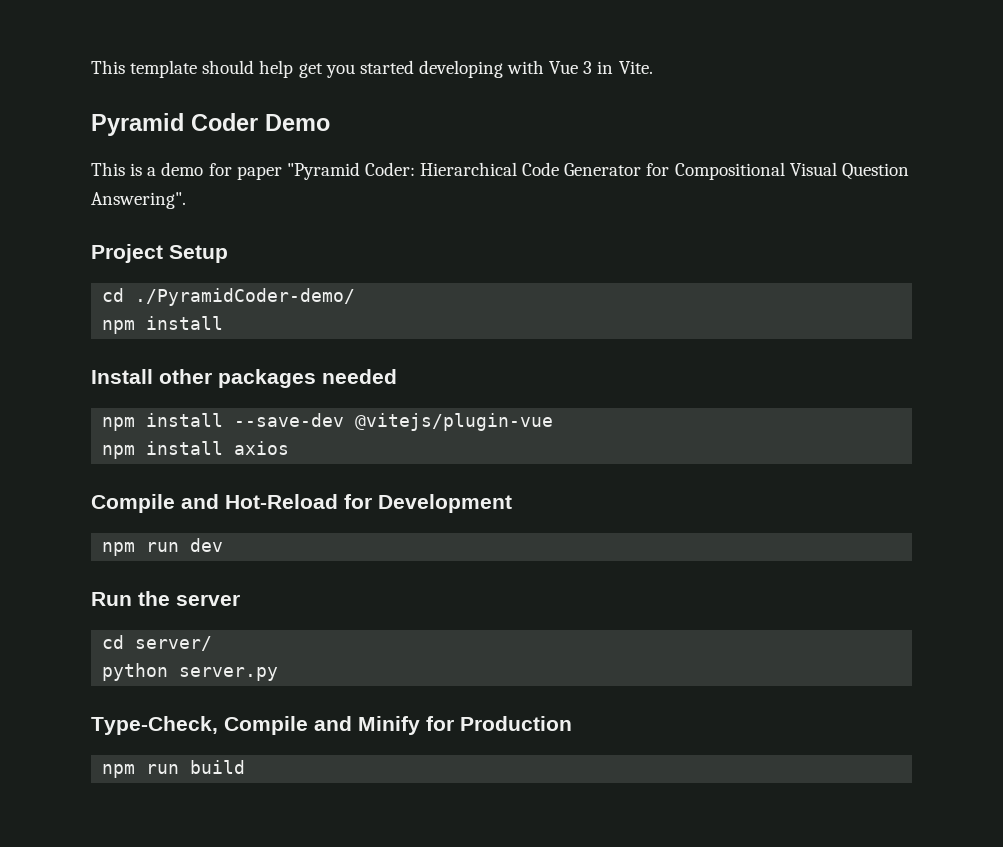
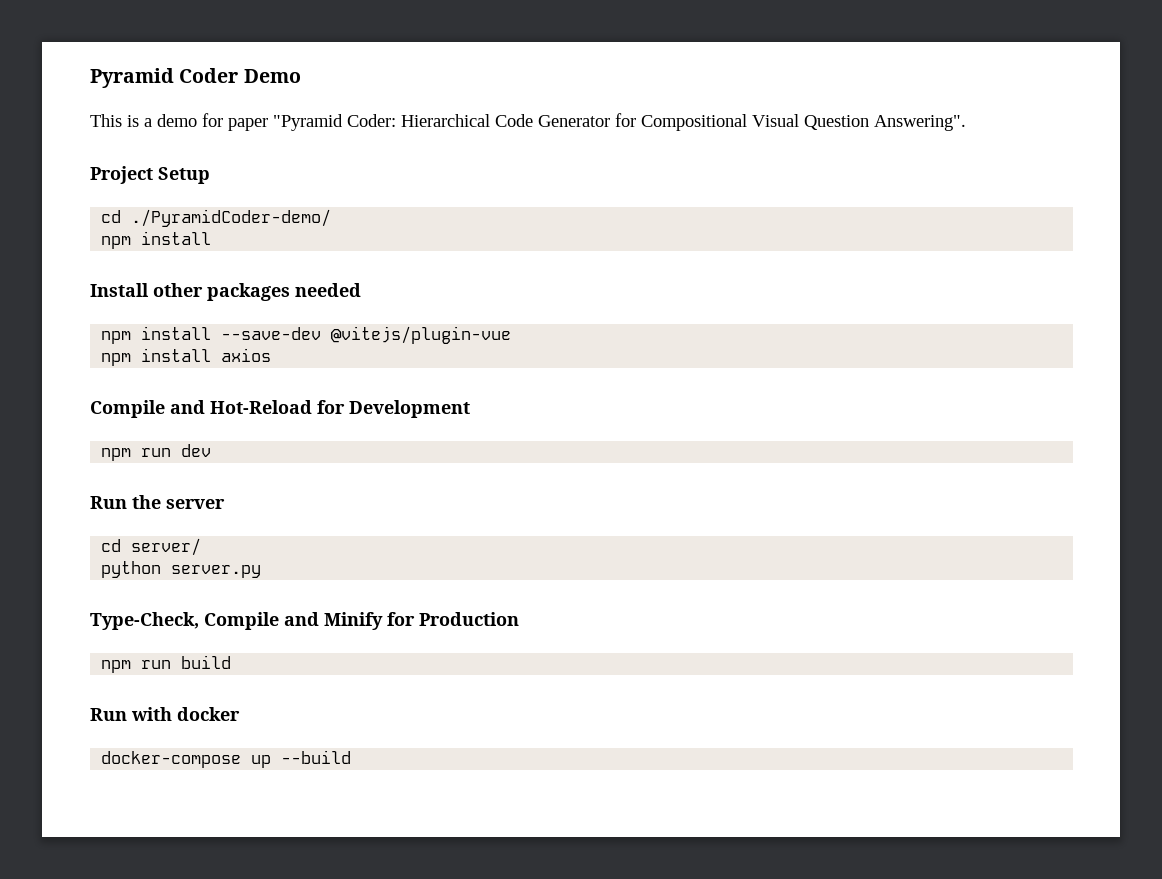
- This template should help get you started developing with Vue 3 in Vite.
+ Run with docker
+ docker-compose up --build

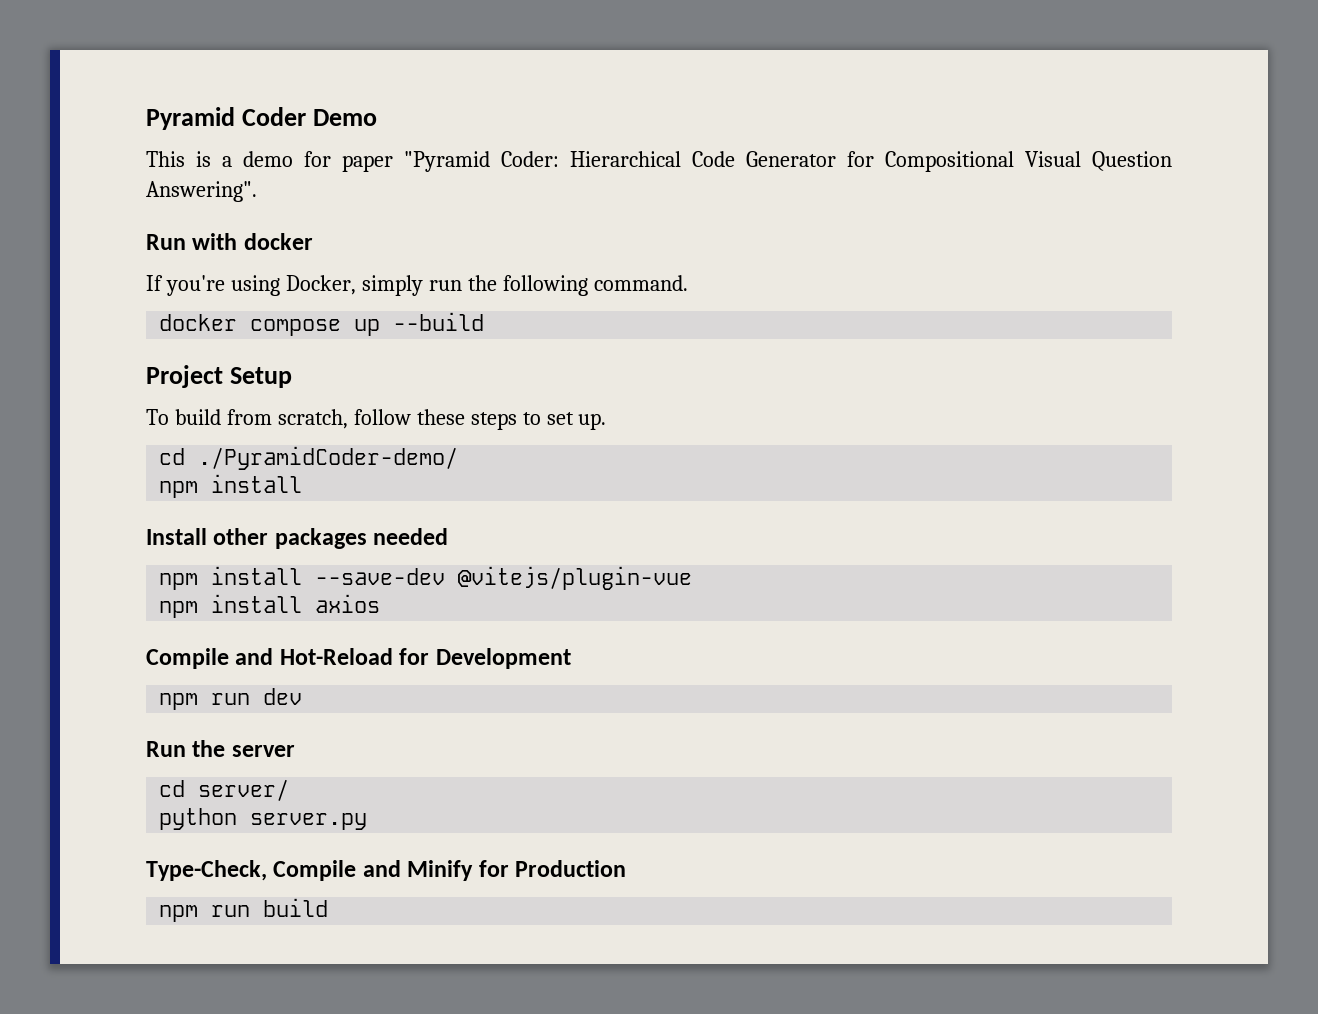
+ Run with docker
+ If you're using Docker, simply run the following command.
+ docker compose up --build
  Project Setup
+ To build from scratch, follow these steps to set up.
- Run with docker
- docker-compose up --build

